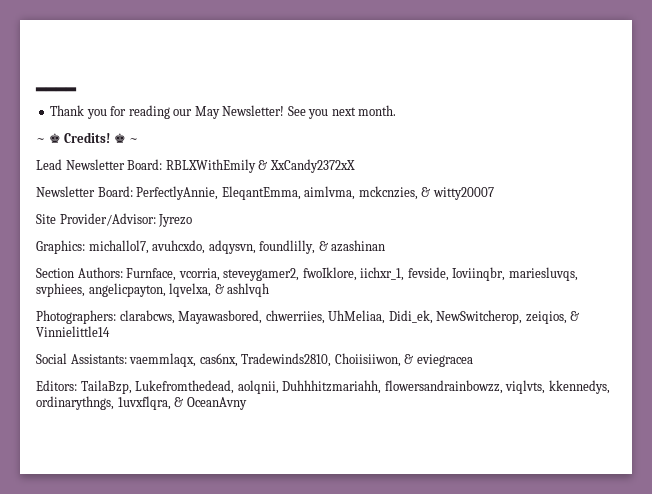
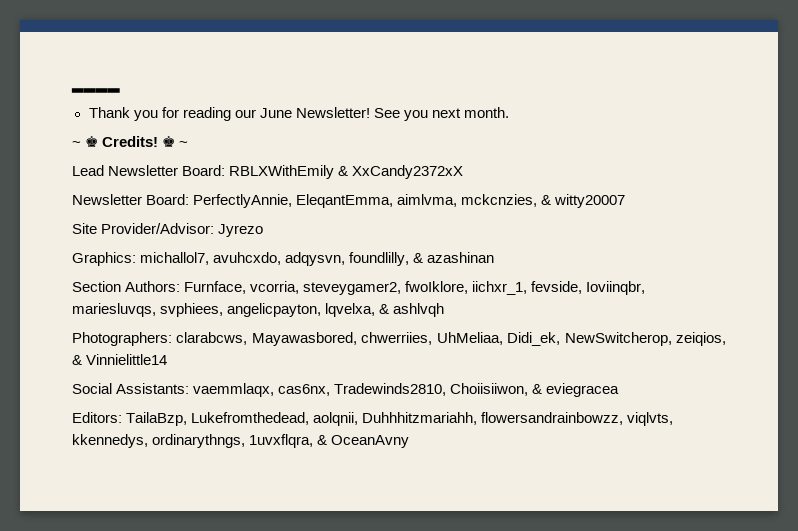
- Thank you for reading our May Newsletter!
+ Thank you for reading our June Newsletter!

